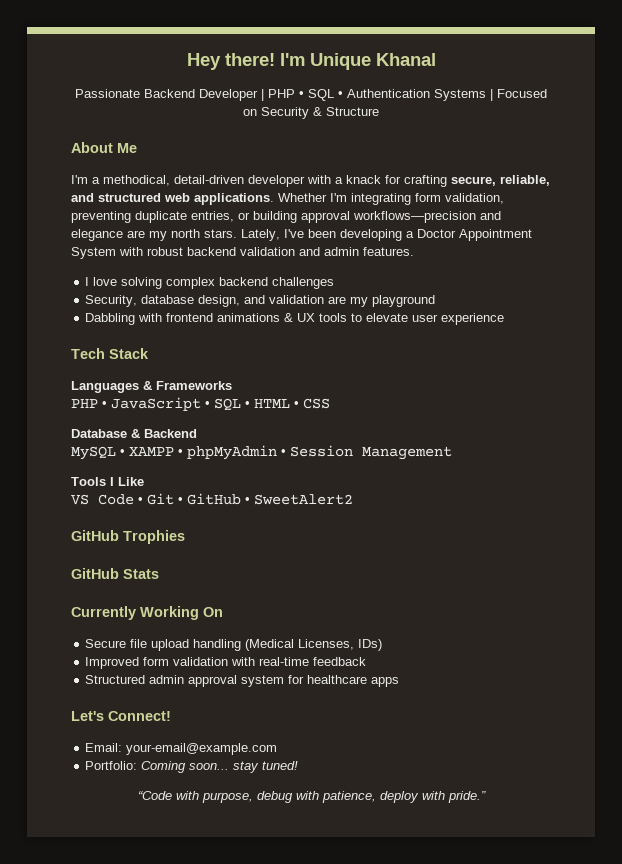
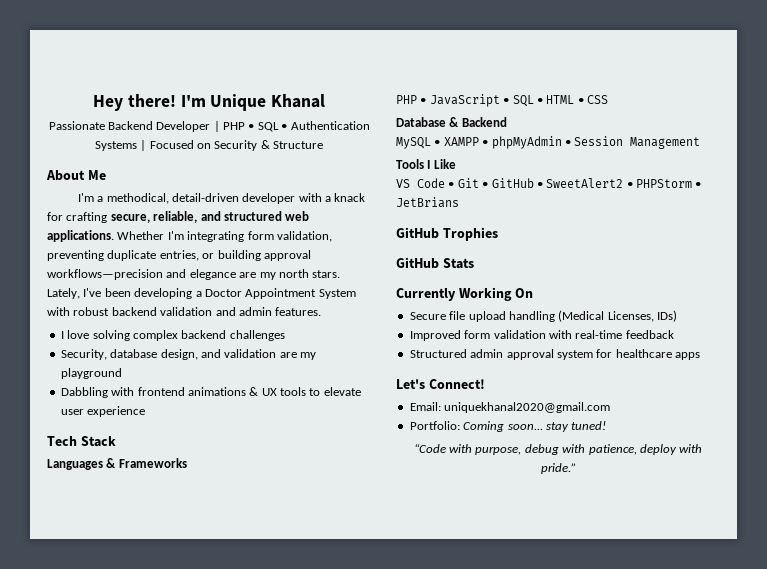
- VS Code • Git • GitHub • SweetAlert2
+ VS Code • Git • GitHub • SweetAlert2 • PHPStorm • JetBrians
- Email: your-email@example.com
+ Email: uniquekhanal2020@gmail.com

